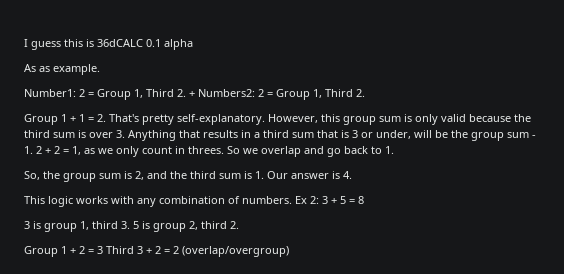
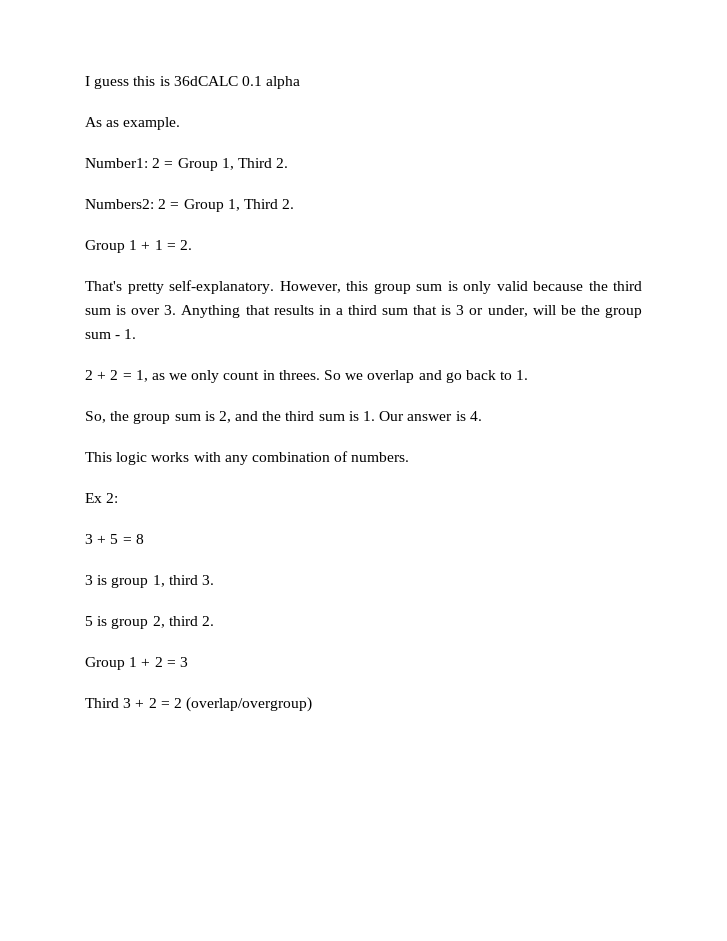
- Number1: 2 = Group 1, Third 2. + Numbers2: 2 = Group 1, Third 2.
+ Number1: 2 = Group 1, Third 2.
+ Numbers2: 2 = Group 1, Third 2.
- Group 1 + 1 = 2. That's pretty self-explanatory.
+ Group 1 + 1 = 2.
+ That's pretty self-explanatory.
- However, this group sum is only valid because the third sum is over 3. Anything that results in a third sum that is 3 or under, will be the group sum - 1. 2 + 2 = 1, as we only count in threes.
+ However, this group sum is only valid because the third sum is over 3. Anything that results in a third sum that is 3 or under, will be the group sum - 1.
+ 2 + 2 = 1, as we only count in threes.
- This logic works with any combination of numbers. Ex 2: 3 + 5 = 8
+ This logic works with any combination of numbers.
+ Ex 2:
+ 3 + 5 = 8
- 3 is group 1, third 3. 5 is group 2, third 2.
+ 3 is group 1, third 3.
+ 5 is group 2, third 2.
- Group 1 + 2 = 3 Third 3 + 2 = 2 (overlap/overgroup)
+ Group 1 + 2 = 3
+ Third 3 + 2 = 2 (overlap/overgroup)

